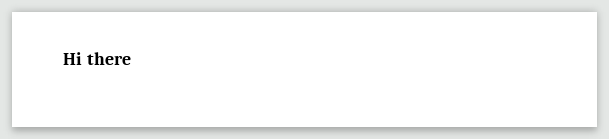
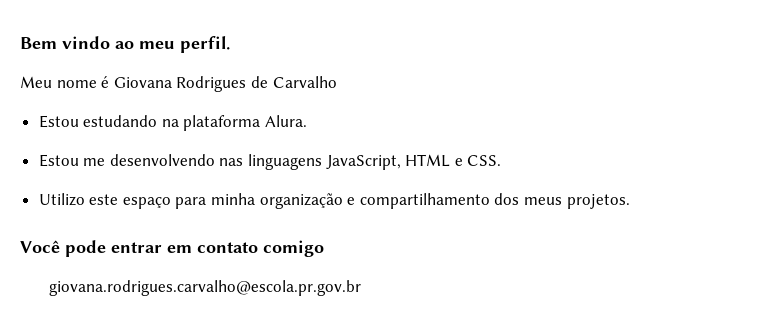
- Hi there
+ Bem vindo ao meu perfil.
+ Meu nome é Giovana Rodrigues de Carvalho
+ Estou estudando na plataforma Alura.
+ Estou me desenvolvendo nas linguagens JavaScript, HTML e CSS.
+ Utilizo este espaço para minha organização e compartilhamento dos meus projetos.
+ Você pode entrar em contato comigo
+ giovana.rodrigues.carvalho@escola.pr.gov.br

